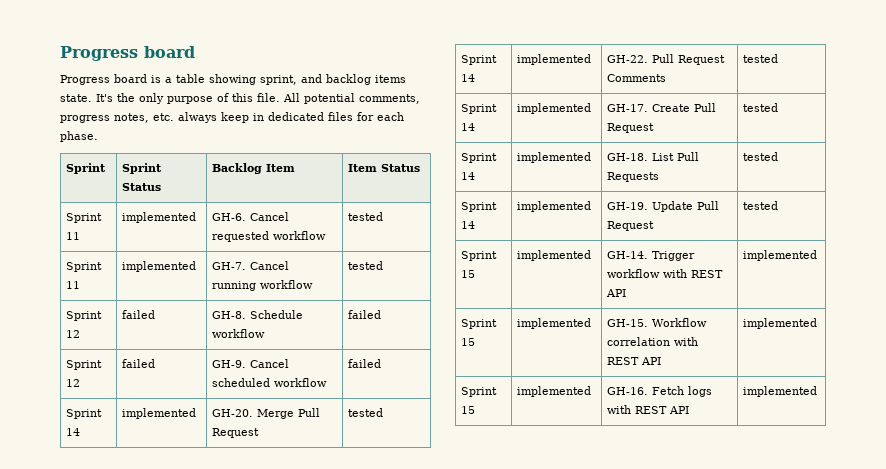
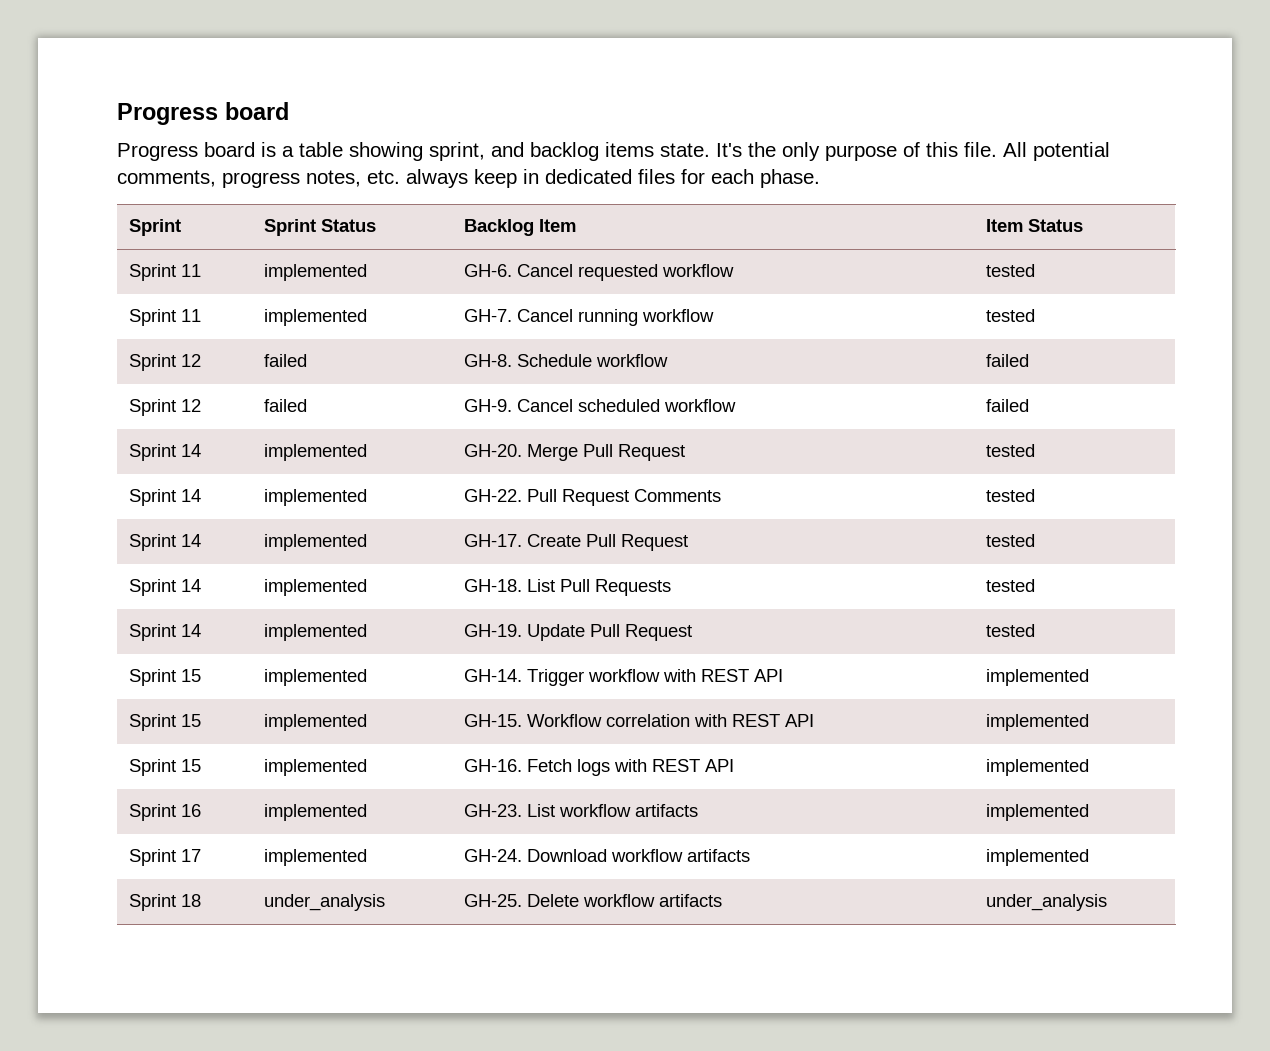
+ Sprint 16 | implemented | GH-23. List workflow artifacts | implemented
+ Sprint 17 | implemented | GH-24. Download workflow artifacts | implemented
+ Sprint 18 | under_analysis | GH-25. Delete workflow artifacts | under_analysis

